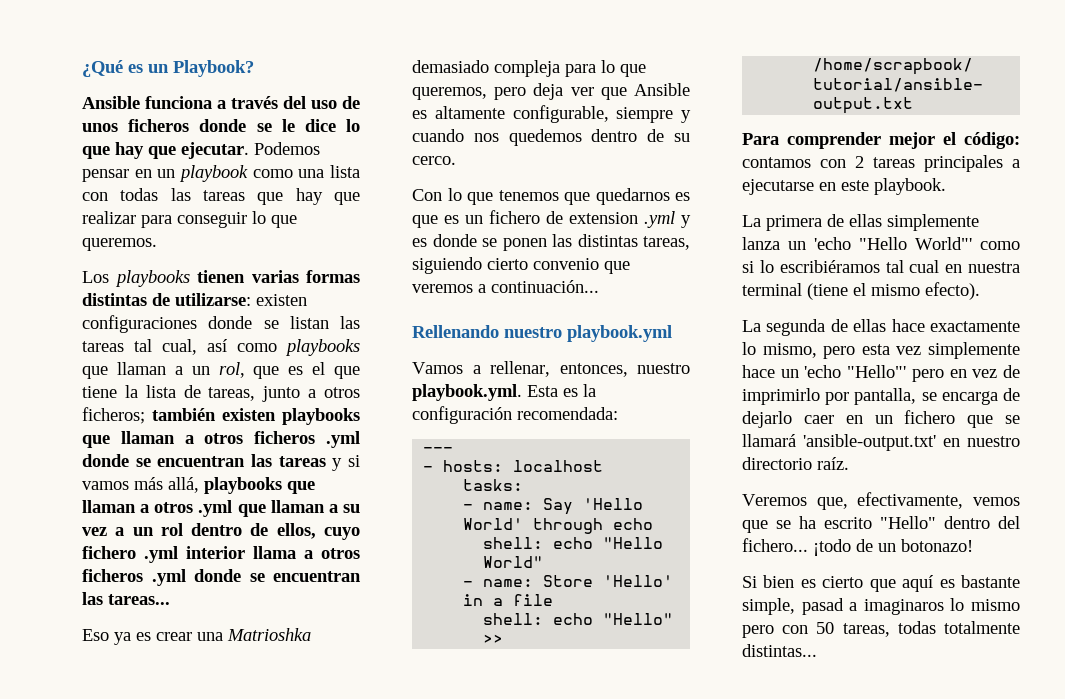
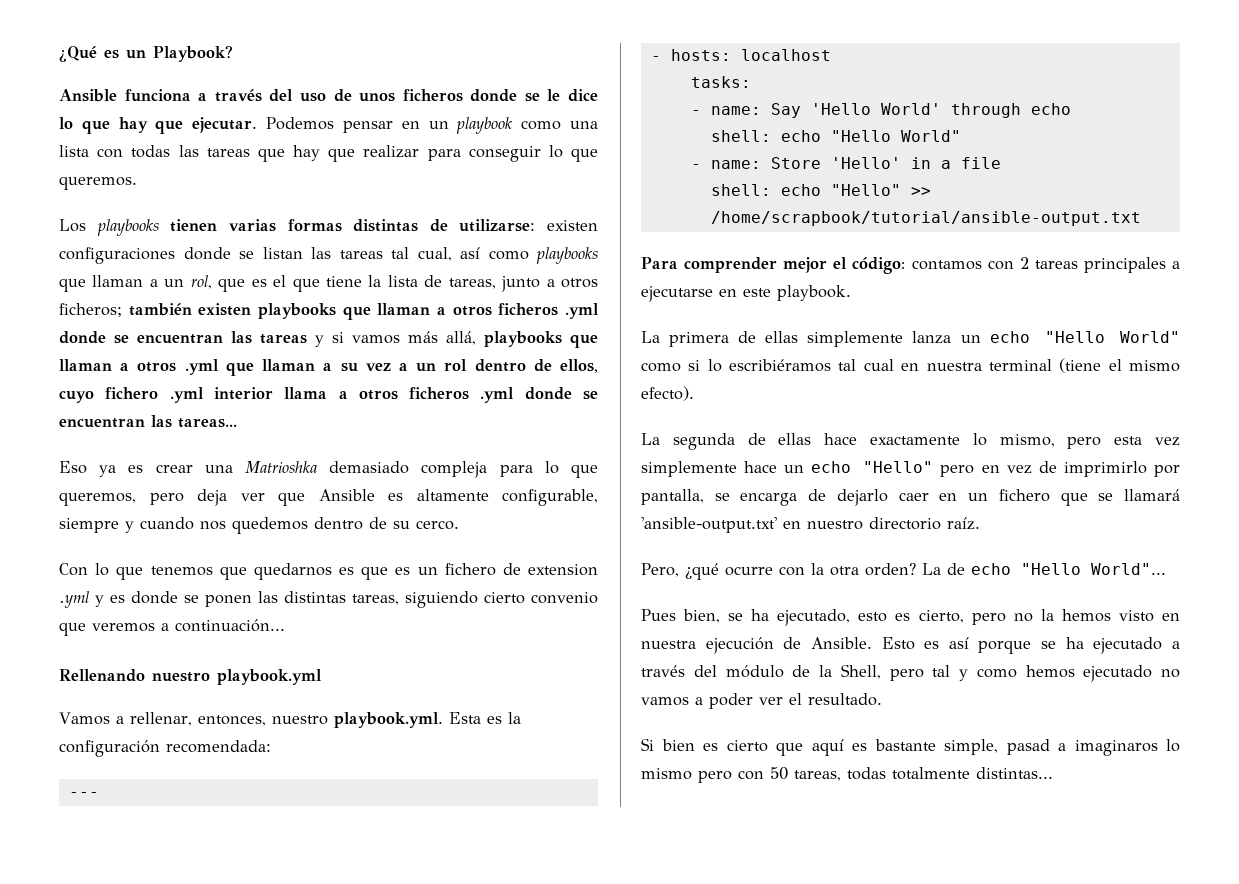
- La primera de ellas simplemente lanza un 'echo "Hello World"' como si lo escribiéramos tal cual en nuestra terminal (tiene el mismo efecto).
+ La primera de ellas simplemente lanza un echo "Hello World" como si lo escribiéramos tal cual en nuestra terminal (tiene el mismo efecto).
- La segunda de ellas hace exactamente lo mismo, pero esta vez simplemente hace un 'echo "Hello"' pero en vez de imprimirlo por pantalla, se encarga de dejarlo caer en un fichero que se llamará 'ansible-output.txt' en nuestro directorio raíz.
+ La segunda de ellas hace exactamente lo mismo, pero esta vez simplemente hace un echo "Hello" pero en vez de imprimirlo por pantalla, se encarga de dejarlo caer en un fichero que se llamará 'ansible-output.txt' en nuestro directorio raíz.
- Veremos que, efectivamente, vemos que se ha escrito "Hello" dentro del fichero... ¡todo de un botonazo!
+ Pero, ¿qué ocurre con la otra orden? La de echo "Hello World"...
+ Pues bien, se ha ejecutado, esto es cierto, pero no la hemos visto en nuestra ejecución de Ansible. Esto es así porque se ha ejecutado a través del módulo de la Shell, pero tal y como hemos ejecutado no vamos a poder ver el resultado.

